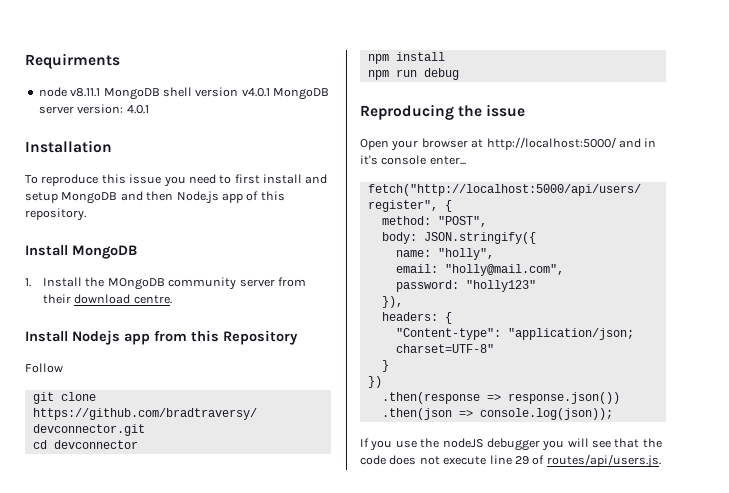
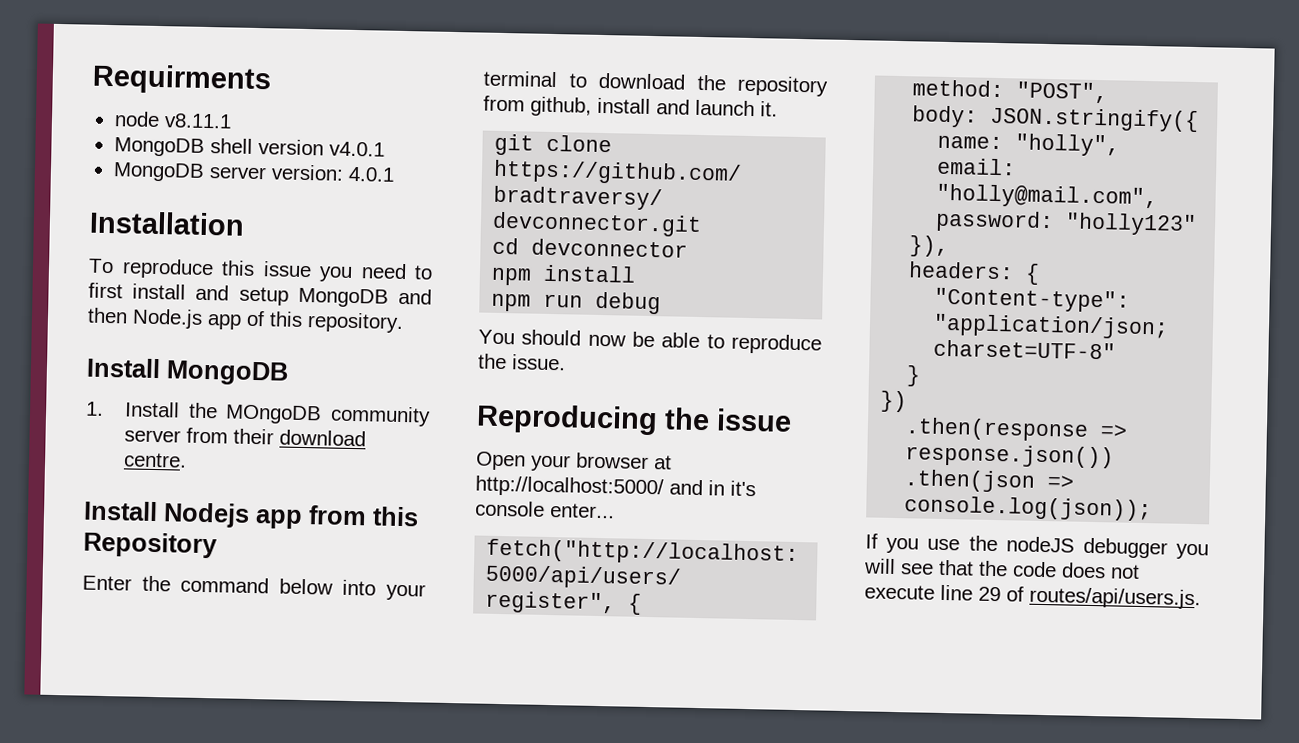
- node v8.11.1 MongoDB shell version v4.0.1 MongoDB server version: 4.0.1
+ node v8.11.1
+ MongoDB shell version v4.0.1
+ MongoDB server version: 4.0.1
- Follow
+ Enter the command below into your terminal to download the repository from github, install and launch it.
+ You should now be able to reproduce the issue.

